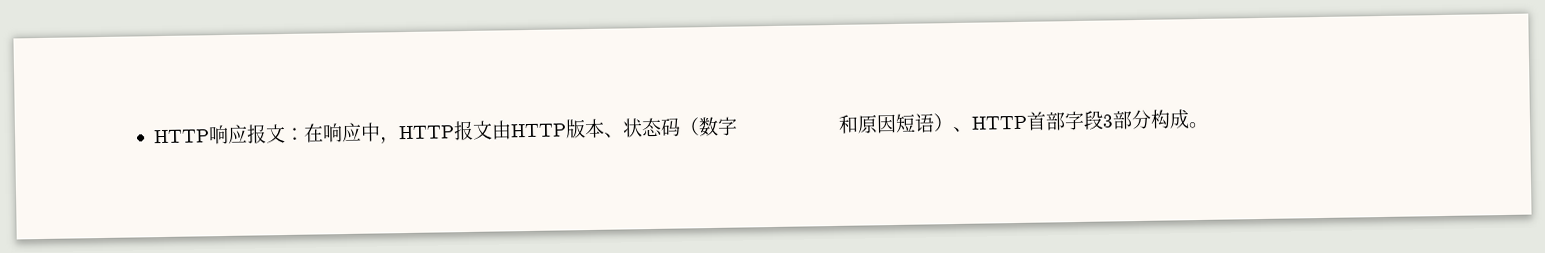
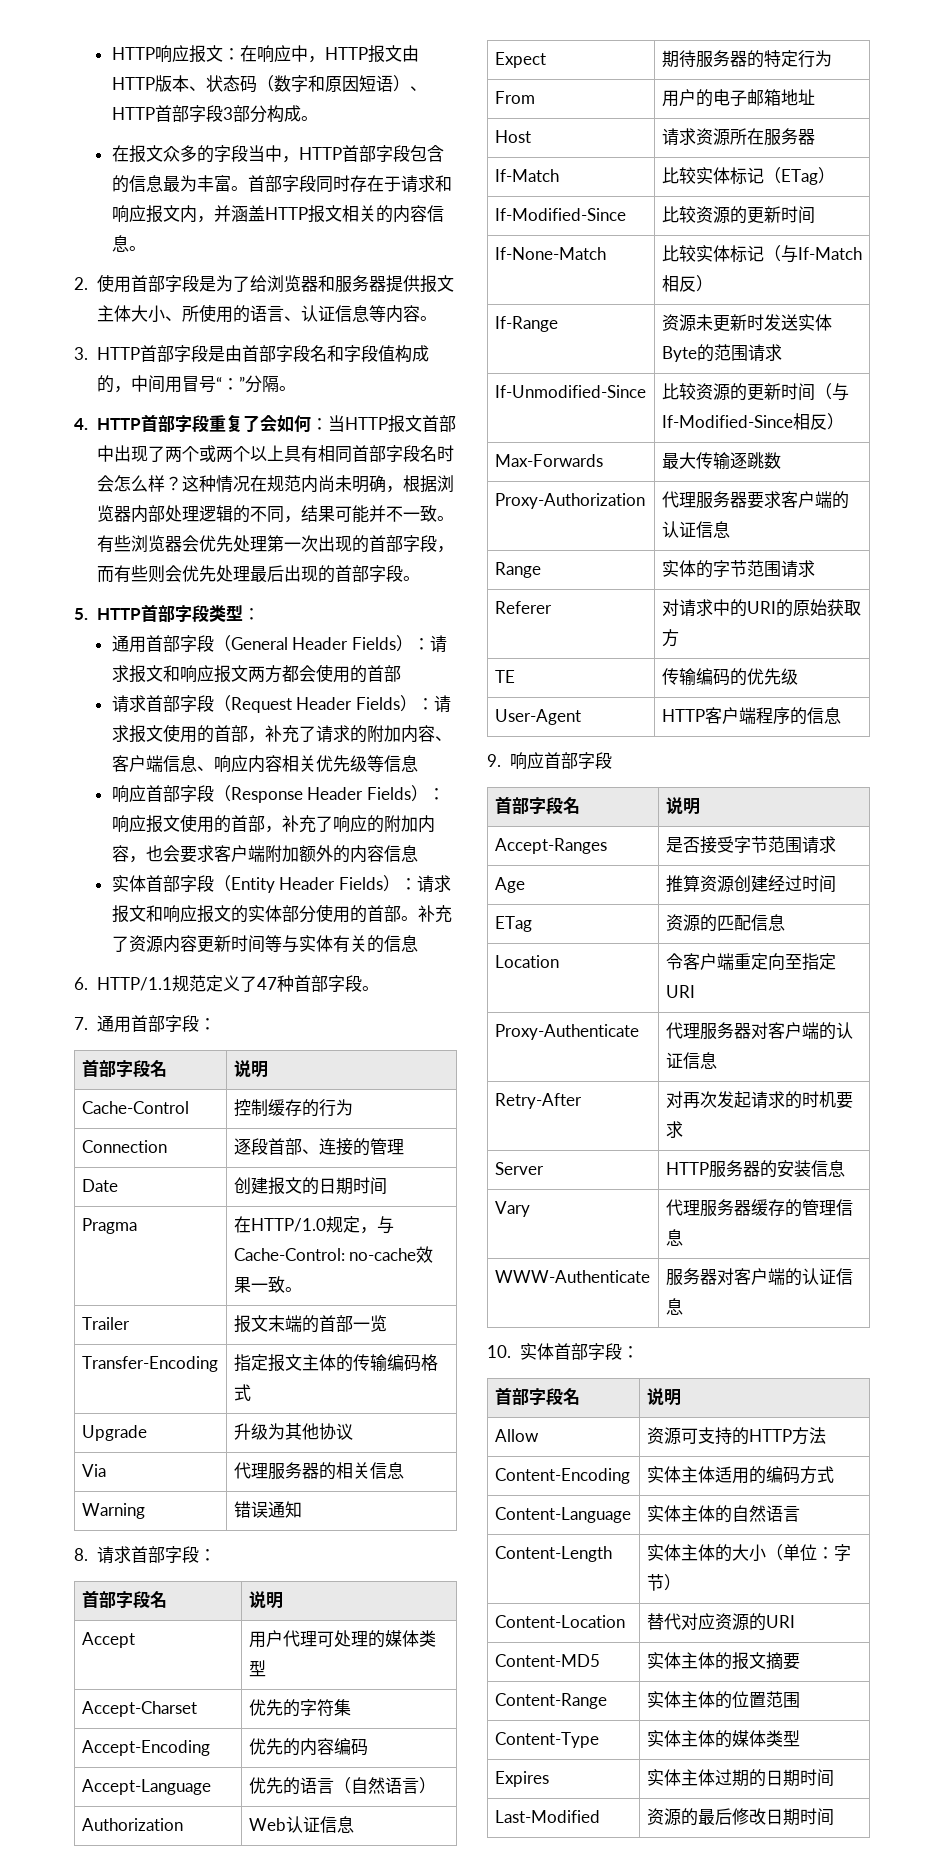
+ 在报文众多的字段当中，HTTP首部字段包含的信息最为丰富。首部字段同时存在于请求和响应报文内，并涵盖HTTP报文相关的内容信息。
+ 2.使用首部字段是为了给浏览器和服务器提供报文主体大小、所使用的语言、认证信息等内容。
+ 3. HTTP首部字段是由首部字段名和字段值构成的，中间用冒号“：”分隔。
+ 4. HTTP首部字段重复了会如何：当HTTP报文首部中出现了两个或两个以上具有相同首部字段名时会怎么样？这种情况在规范内尚未明确，根据浏览器内部处理逻辑的不同，结果可能并不一致。有些浏览器会优先处理第一次出现的首部字段，而有些则会优先处理最后出现的首部字段。
+ 5. HTTP首部字段类型：
+ 通用首部字段（General Header Fields）：请求报文和响应报文两方都会使用的首部
+ 请求首部字段（Request Header Fields）：请求报文使用的首部，补充了请求的附加内容、客户端信息、响应内容相关优先级等信息
+ 响应首部字段（Response Header Fields）：响应报文使用的首部，补充了响应的附加内容，也会要求客户端附加额外的内容信息
+ 实体首部字段（Entity Header Fields）：请求报文和响应报文的实体部分使用的首部。补充了资源内容更新时间等与实体有关的信息
+ 6. HTTP/1.1规范定义了47种首部字段。
+ 7.通用首部字段：
+ 首部字段名 | 说明
+ Cache-Control | 控制缓存的行为
+ Connection | 逐段首部、连接的管理
+ Date | 创建报文的日期时间
+ Pragma | 在HTTP/1.0规定，与Cache-Control: no-cache效果一致。
+ Trailer | 报文末端的首部一览
+ Transfer-Encoding | 指定报文主体的传输编码格式
+ Upgrade | 升级为其他协议
+ Via | 代理服务器的相关信息
+ Warning | 错误通知
+ 8.请求首部字段：
+ 首部字段名 | 说明
+ Accept | 用户代理可处理的媒体类型
+ Accept-Charset | 优先的字符集
+ Accept-Encoding | 优先的内容编码
+ Accept-Language | 优先的语言（自然语言）
+ Authorization | Web认证信息
+ Expect | 期待服务器的特定行为
+ From | 用户的电子邮箱地址
+ Host | 请求资源所在服务器
+ If-Match | 比较实体标记（ETag）
+ If-Modified-Since | 比较资源的更新时间
+ If-None-Match | 比较实体标记（与If-Match相反）
+ If-Range | 资源未更新时发送实体Byte的范围请求
+ If-Unmodified-Since | 比较资源的更新时间（与If-Modified-Since相反）
+ Max-Forwards | 最大传输逐跳数
+ Proxy-Authorization | 代理服务器要求客户端的认证信息
+ Range | 实体的字节范围请求
+ Referer | 对请求中的URI的原始获取方
+ TE | 传输编码的优先级
+ User-Agent | HTTP客户端程序的信息
+ 9.响应首部字段
+ 首部字段名 | 说明
+ Accept-Ranges | 是否接受字节范围请求
+ Age | 推算资源创建经过时间
+ ETag | 资源的匹配信息
+ Location | 令客户端重定向至指定URI
+ Proxy-Authenticate | 代理服务器对客户端的认证信息
+ Retry-After | 对再次发起请求的时机要求
+ Server | HTTP服务器的安装信息
+ Vary | 代理服务器缓存的管理信息
+ WWW-Authenticate | 服务器对客户端的认证信息
+ 10.实体首部字段：
+ 首部字段名 | 说明
+ Allow | 资源可支持的HTTP方法
+ Content-Encoding | 实体主体适用的编码方式
+ Content-Language | 实体主体的自然语言
+ Content-Length | 实体主体的大小（单位：字节）
+ Content-Location | 替代对应资源的URI
+ Content-MD5 | 实体主体的报文摘要
+ Content-Range | 实体主体的位置范围
+ Content-Type | 实体主体的媒体类型
+ Expires | 实体主体过期的日期时间
+ Last-Modified | 资源的最后修改日期时间

